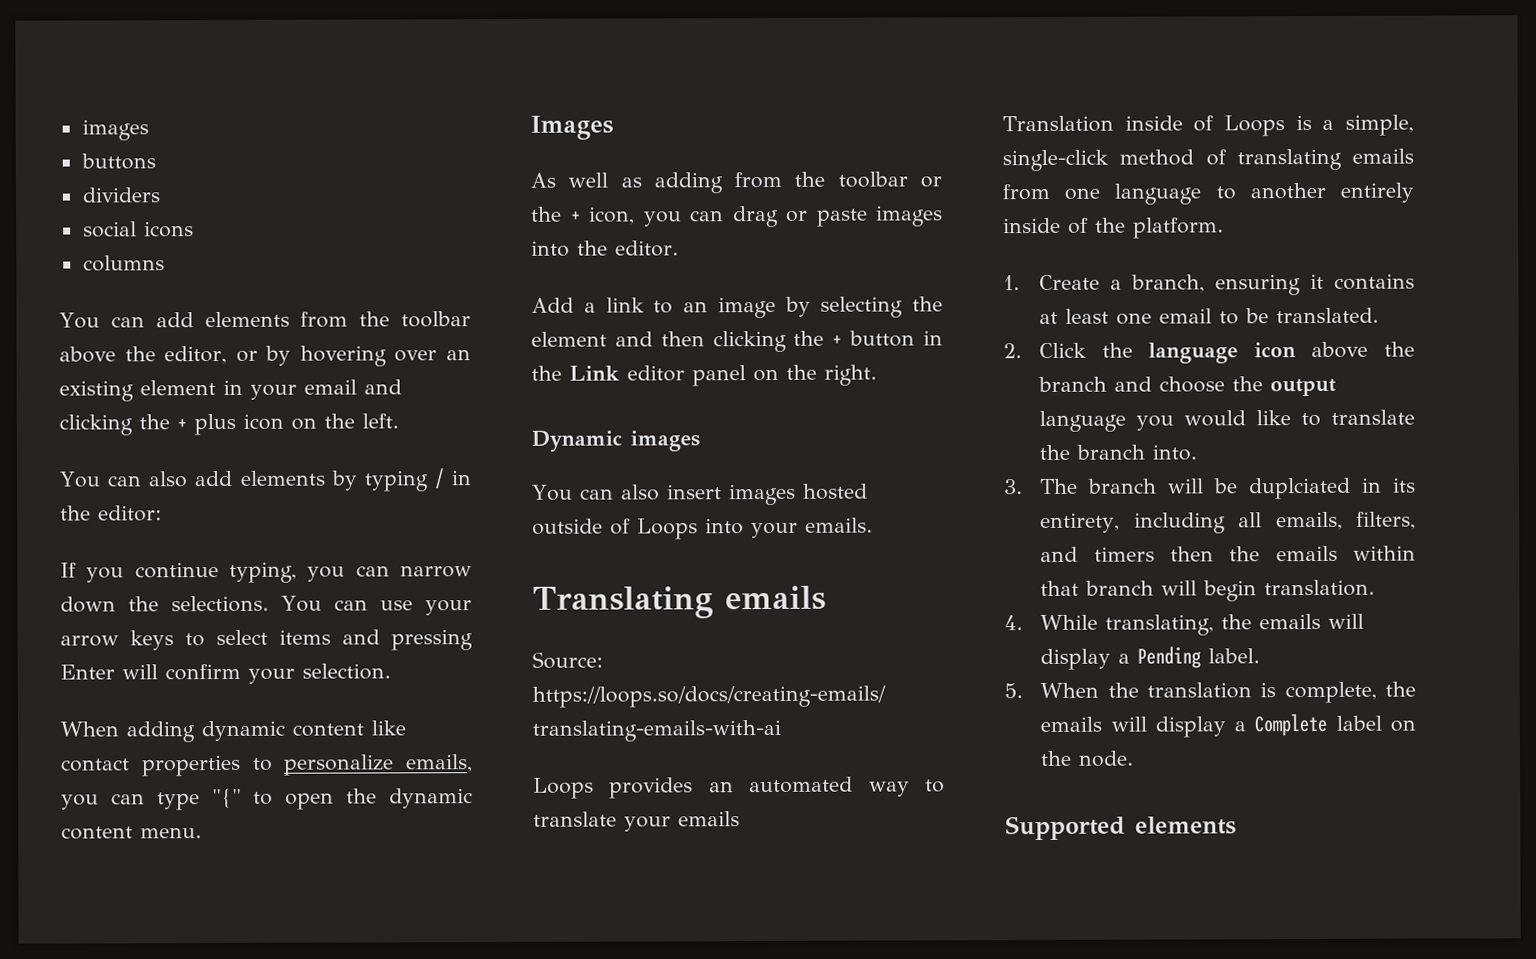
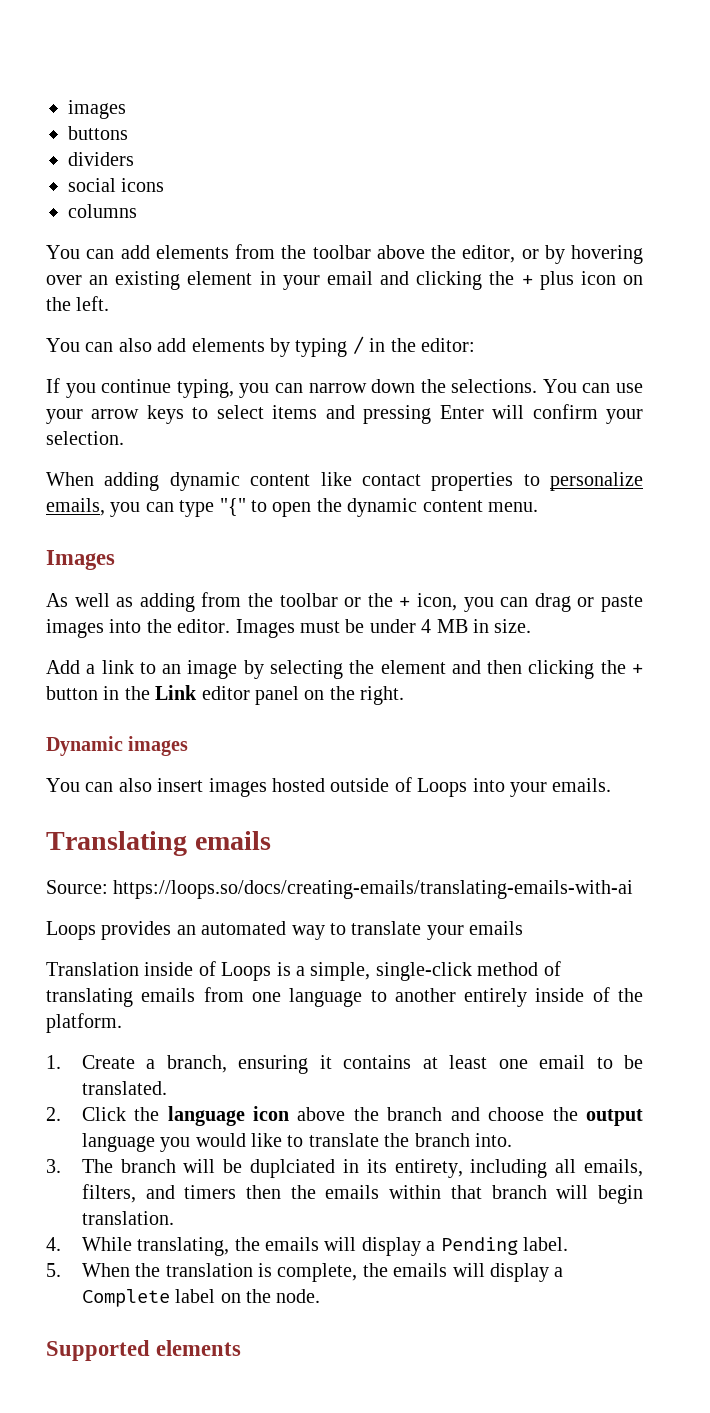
+ Images must be under 4 MB in size.

